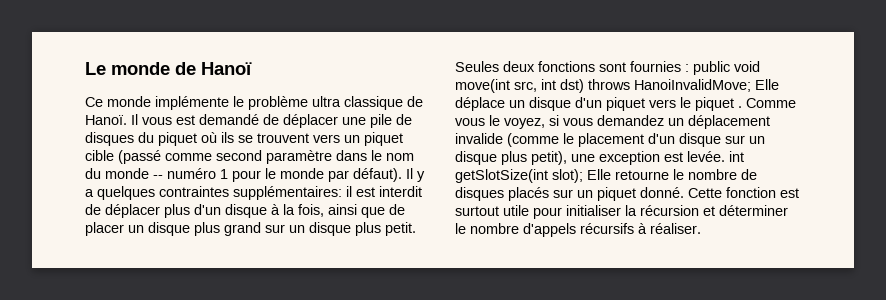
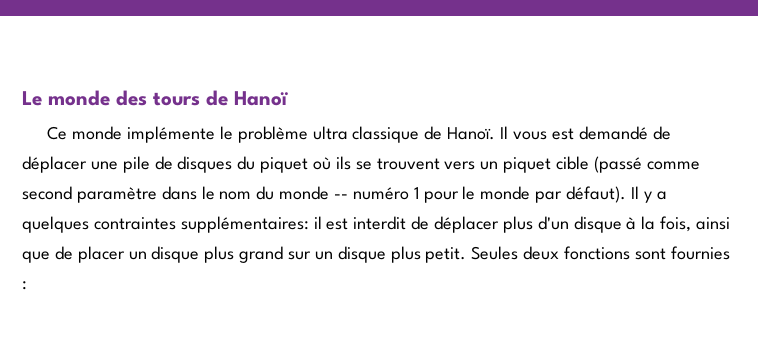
- Le monde de Hanoï
+ Le monde des tours de Hanoï
- Seules deux fonctions sont fournies : public void move(int src, int dst) throws HanoiInvalidMove; Elle déplace un disque d'un piquet vers le piquet . Comme vous le voyez, si vous demandez un déplacement invalide (comme le placement d'un disque sur un disque plus petit), une exception est levée. int getSlotSize(int slot); Elle retourne le nombre de disques placés sur un piquet donné. Cette fonction est surtout utile pour initialiser la récursion et déterminer le nombre d'appels récursifs à réaliser.
+ Seules deux fonctions sont fournies :

